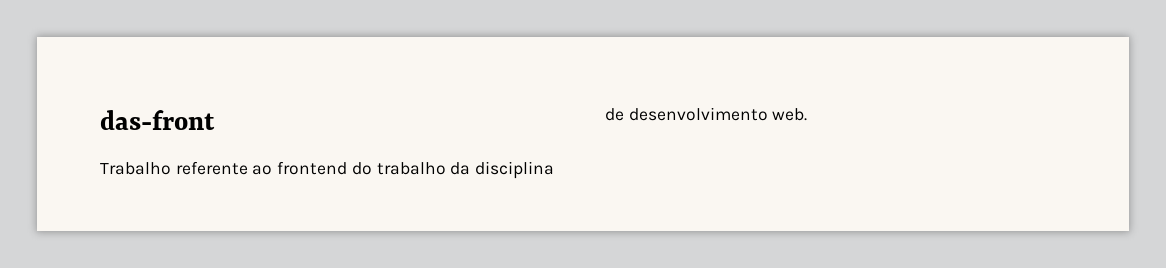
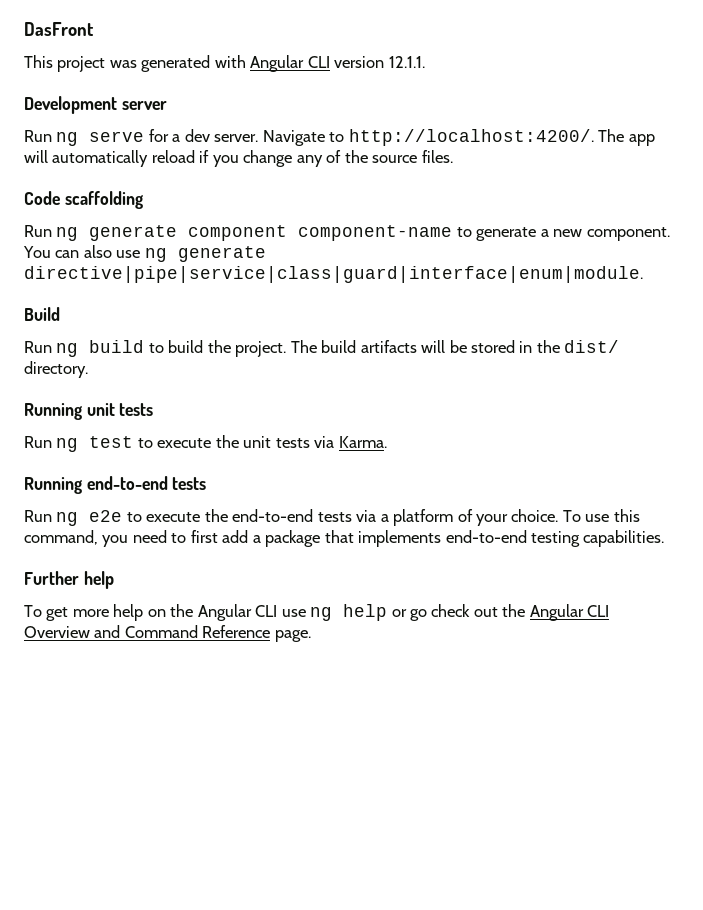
- das-front
- Trabalho referente ao frontend do trabalho da disciplina de desenvolvimento web.
+ DasFront
+ This project was generated with Angular CLI version 12.1.1.
+ Development server
+ Run ng serve for a dev server. Navigate to http://localhost:4200/. The app will automatically reload if you change any of the source files.
+ Code scaffolding
+ Run ng generate component component-name to generate a new component. You can also use ng generate directive|pipe|service|class|guard|interface|enum|module.
+ Build
+ Run ng build to build the project. The build artifacts will be stored in the dist/ directory.
+ Running unit tests
+ Run ng test to execute the unit tests via Karma.
+ Running end-to-end tests
+ Run ng e2e to execute the end-to-end tests via a platform of your choice. To use this command, you need to first add a package that implements end-to-end testing capabilities.
+ Further help
+ To get more help on the Angular CLI use ng help or go check out the Angular CLI Overview and Command Reference page.

